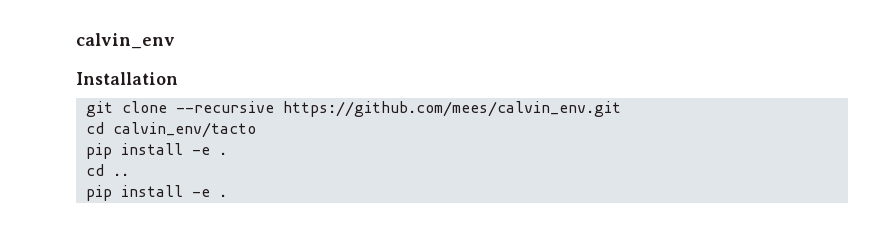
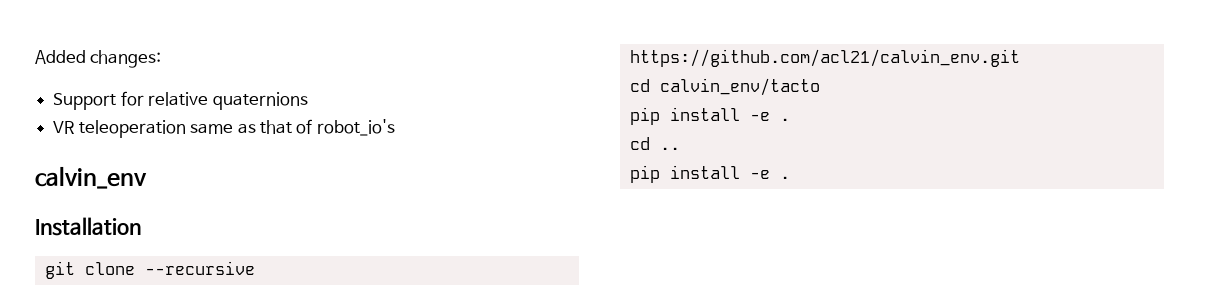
+ Added changes:
+ Support for relative quaternions
+ VR teleoperation same as that of robot_io's
- git clone --recursive https://github.com/mees/calvin_env.git
+ git clone --recursive https://github.com/acl21/calvin_env.git

